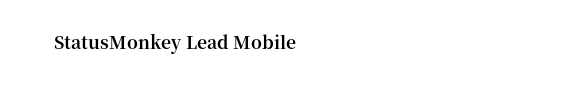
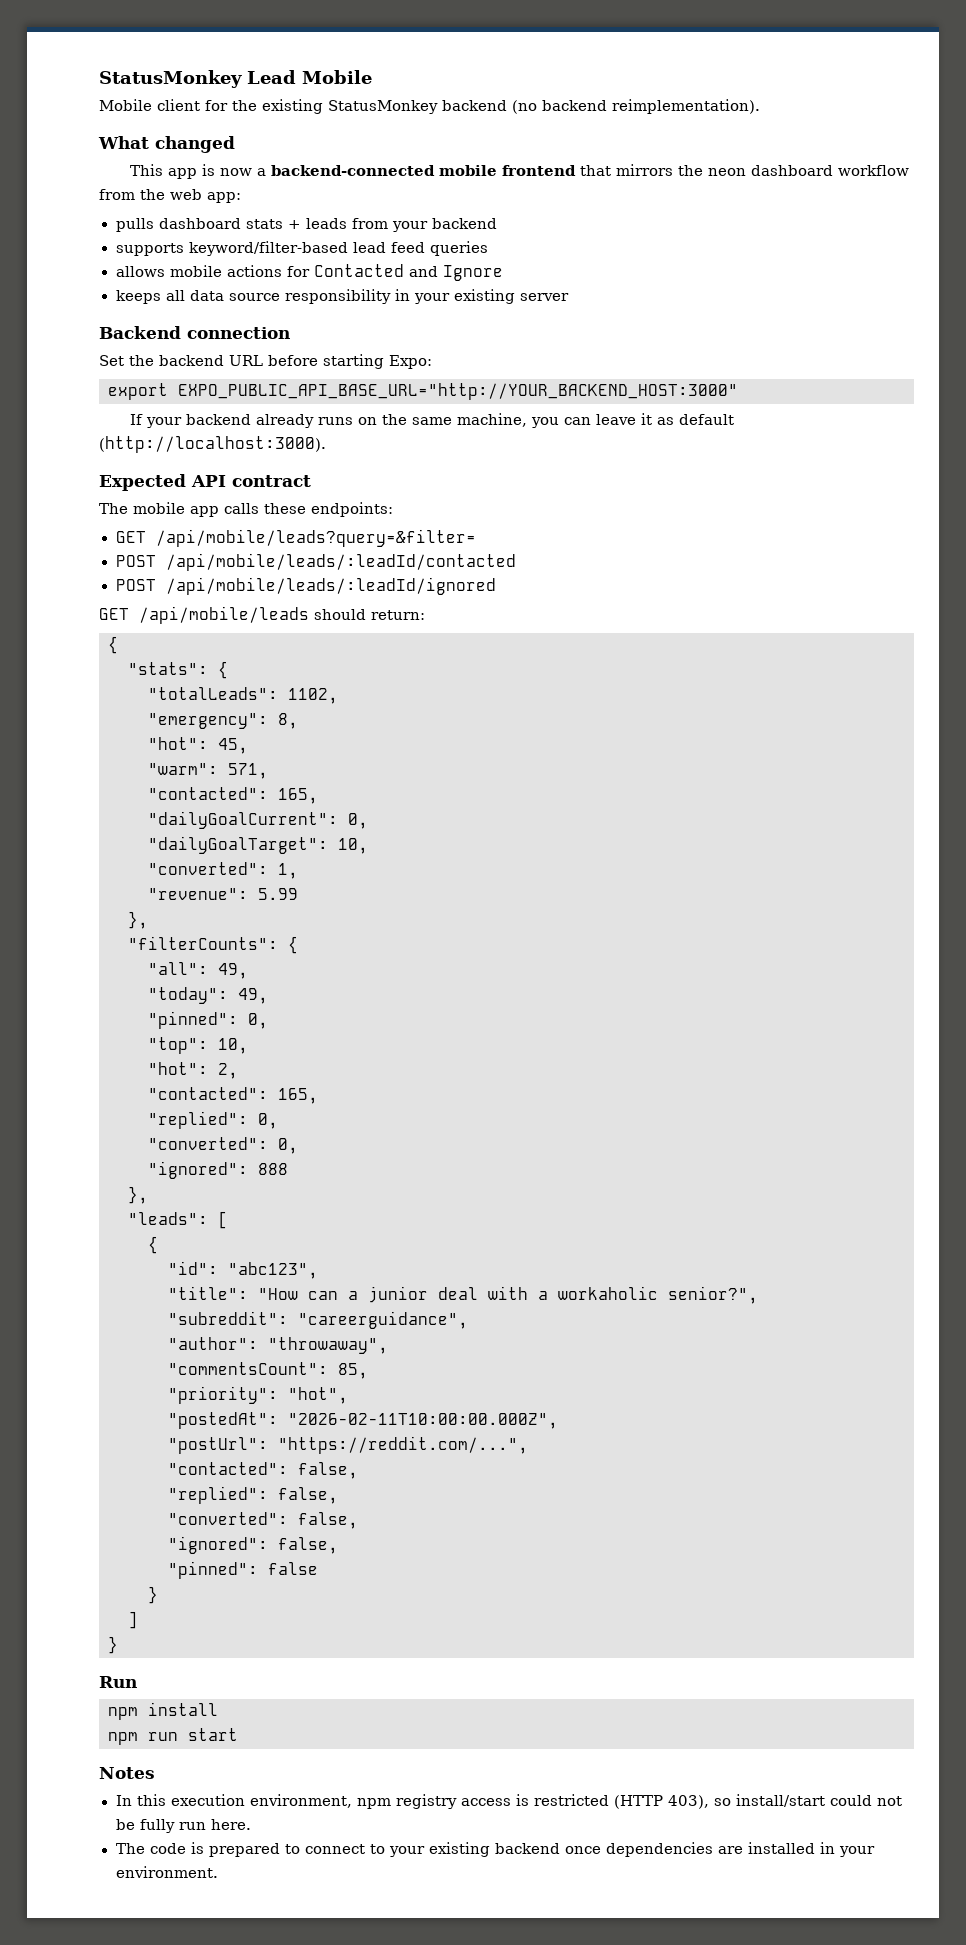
+ Mobile client for the existing StatusMonkey backend (no backend reimplementation).
+ What changed
+ This app is now a backend-connected mobile frontend that mirrors the neon dashboard workflow from the web app:
+ pulls dashboard stats + leads from your backend
+ supports keyword/filter-based lead feed queries
+ allows mobile actions for Contacted and Ignore
+ keeps all data source responsibility in your existing server
+ Backend connection
+ Set the backend URL before starting Expo:
+ export EXPO_PUBLIC_API_BASE_URL="http://YOUR_BACKEND_HOST:3000"
+ If your backend already runs on the same machine, you can leave it as default (http://localhost:3000).
+ Expected API contract
+ The mobile app calls these endpoints:
+ GET /api/mobile/leads?query=&filter=
+ POST /api/mobile/leads/:leadId/contacted
+ POST /api/mobile/leads/:leadId/ignored
+ GET /api/mobile/leads should return:
+ {
+ "stats": {
+ "totalLeads": 1102,
+ "emergency": 8,
+ "hot": 45,
+ "warm": 571,
+ "contacted": 165,
+ "dailyGoalCurrent": 0,
+ "dailyGoalTarget": 10,
+ "converted": 1,
+ "revenue": 5.99
+ },
+ "filterCounts": {
+ "all": 49,
+ "today": 49,
+ "pinned": 0,
+ "top": 10,
+ "hot": 2,
+ "contacted": 165,
+ "replied": 0,
+ "converted": 0,
+ "ignored": 888
+ },
+ "leads": [
+ {
+ "id": "abc123",
+ "title": "How can a junior deal with a workaholic senior?",
+ "subreddit": "careerguidance",
+ "author": "throwaway",
+ "commentsCount": 85,
+ "priority": "hot",
+ "postedAt": "2026-02-11T10:00:00.000Z",
+ "postUrl": "https://reddit.com/...",
+ "contacted": false,
+ "replied": false,
+ "converted": false,
+ "ignored": false,
+ "pinned": false
+ }
+ ]
+ }
+ Run
+ npm install
+ npm run start
+ Notes
+ In this execution environment, npm registry access is restricted (HTTP 403), so install/start could not be fully run here.
+ The code is prepared to connect to your existing backend once dependencies are installed in your environment.

